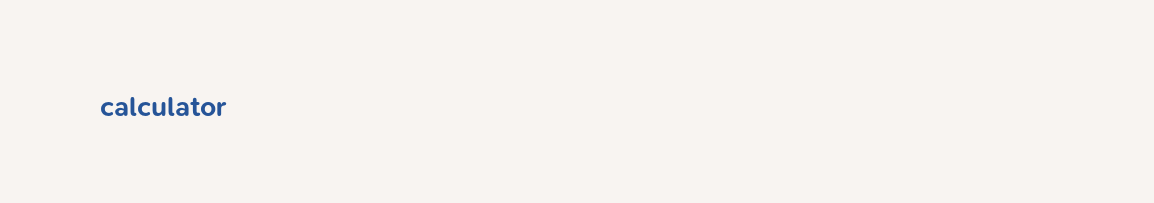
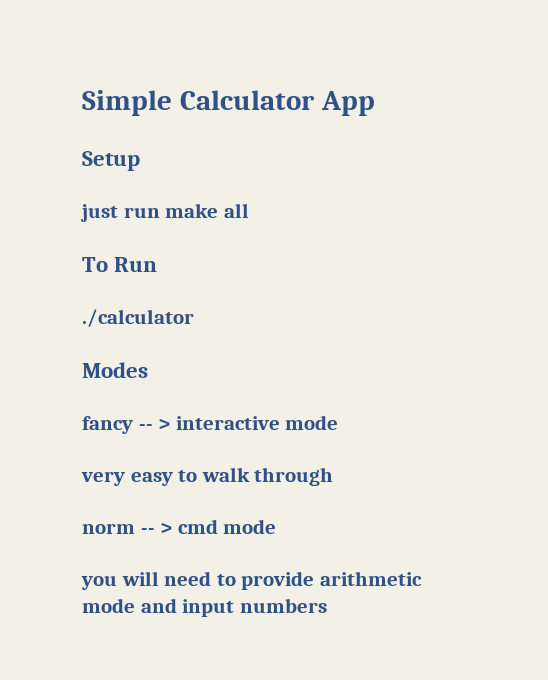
- calculator
+ Simple Calculator App
+ Setup
+ just run make all
+ To Run
+ ./calculator
+ Modes
+ fancy -- > interactive mode
+ very easy to walk through
+ norm -- > cmd mode
+ you will need to provide arithmetic mode and input numbers

